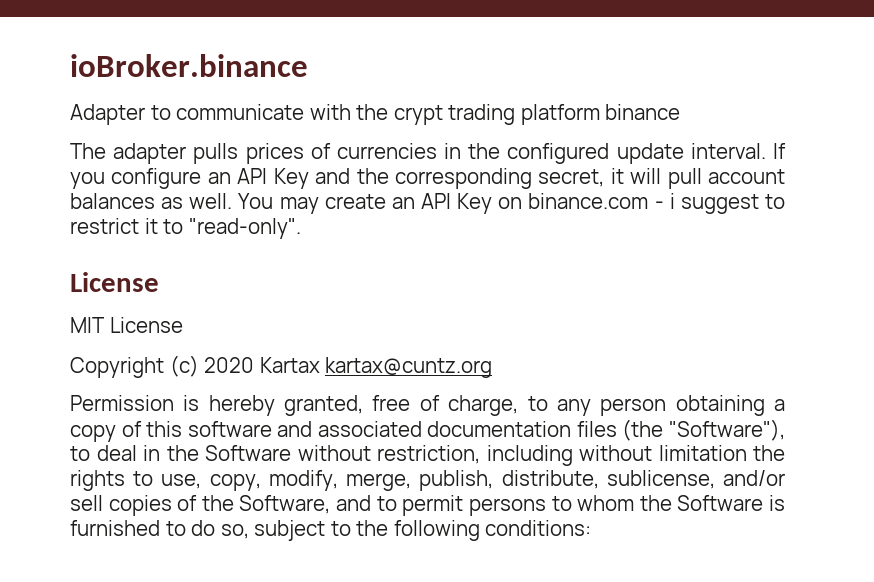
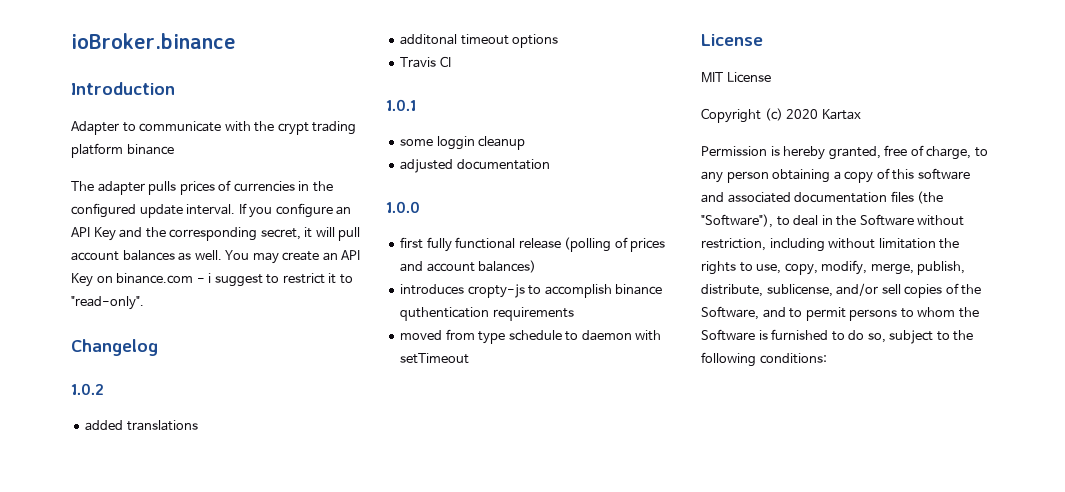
+ Introduction
+ Changelog
+ 1.0.2
+ added translations
+ additonal timeout options
+ Travis CI
+ 1.0.1
+ some loggin cleanup
+ adjusted documentation
+ 1.0.0
+ first fully functional release (polling of prices and account balances)
+ introduces cropty-js to accomplish binance quthentication requirements
+ moved from type schedule to daemon with setTimeout
- Copyright (c) 2020 Kartax kartax@cuntz.org
+ Copyright (c) 2020 Kartax

